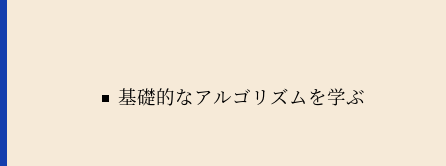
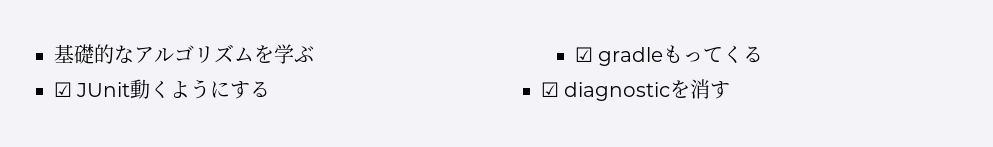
+ ☑ JUnit動くようにする
+ ☑ gradleもってくる
+ ☑ diagnosticを消す

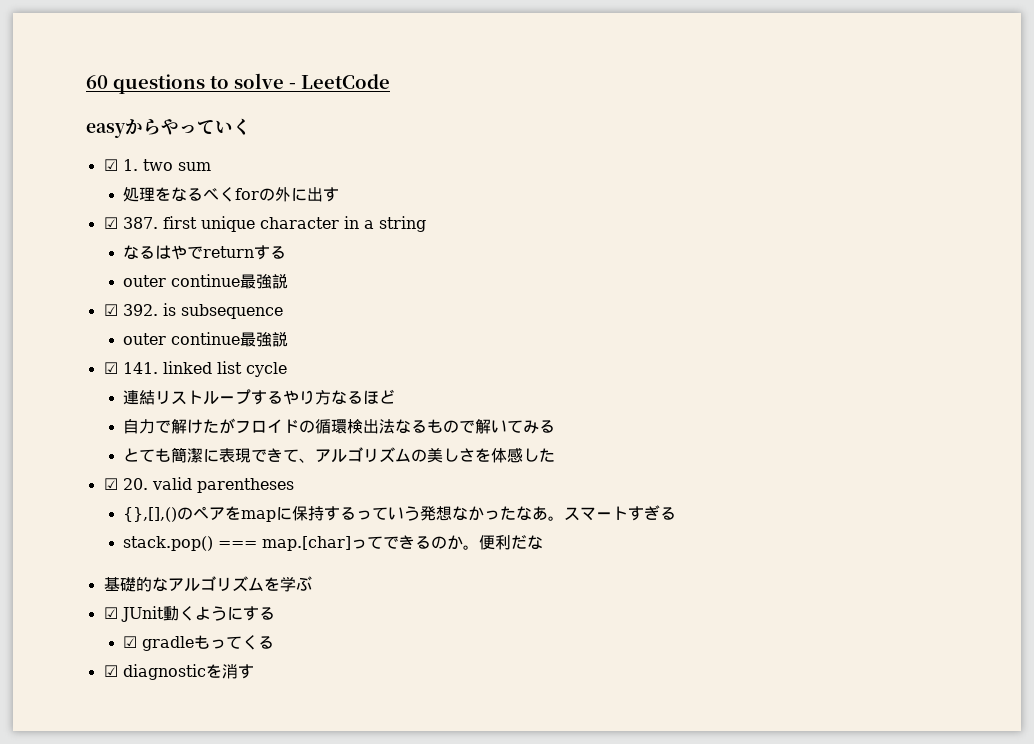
+ 60 questions to solve - LeetCode
+ easyからやっていく
+ ☑ 1. two sum
+ 処理をなるべくforの外に出す
+ ☑ 387. first unique character in a string
+ なるはやでreturnする
+ outer continue最強説
+ ☑ 392. is subsequence
+ outer continue最強説
+ ☑ 141. linked list cycle
+ 連結リストループするやり方なるほど
+ 自力で解けたがフロイドの循環検出法なるもので解いてみる
+ とても簡潔に表現できて、アルゴリズムの美しさを体感した
+ ☑ 20. valid parentheses
+ {},[],()のペアをmapに保持するっていう発想なかったなあ。スマートすぎる
+ stack.pop() === map.[char]ってできるのか。便利だな

